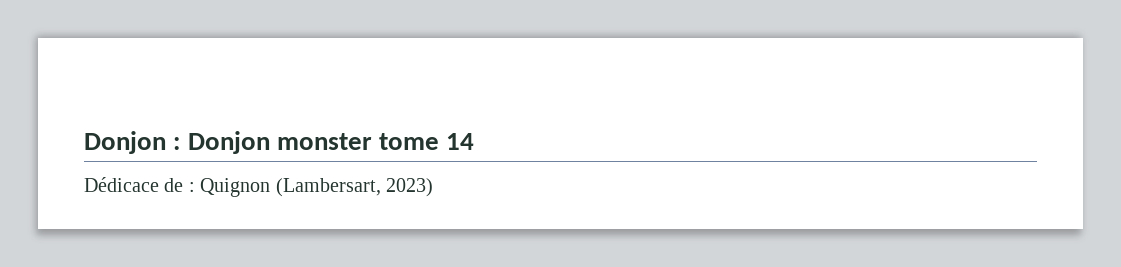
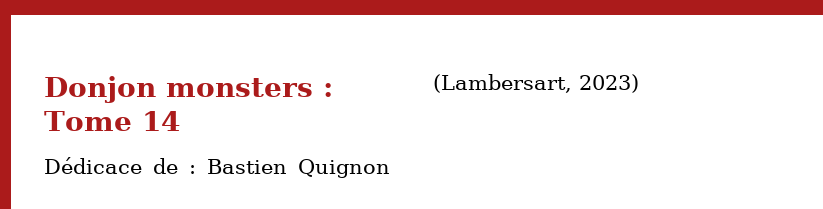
- Donjon : Donjon monster tome 14
+ Donjon monsters : Tome 14
- Dédicace de : Quignon (Lambersart, 2023)
+ Dédicace de : Bastien Quignon (Lambersart, 2023)

